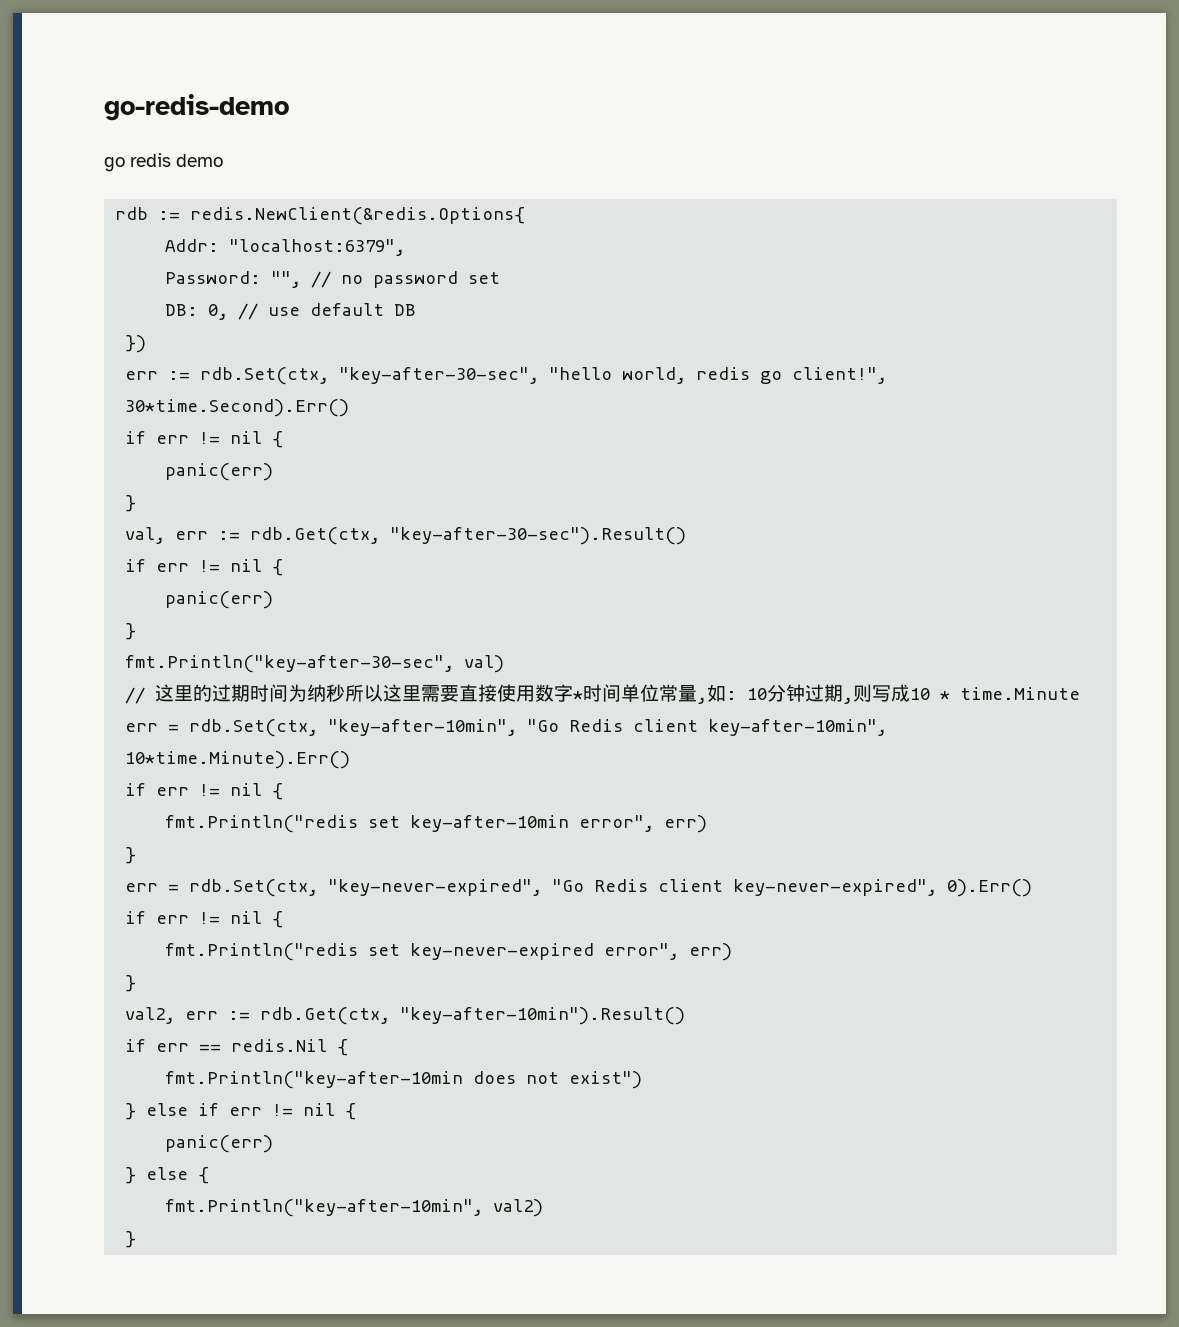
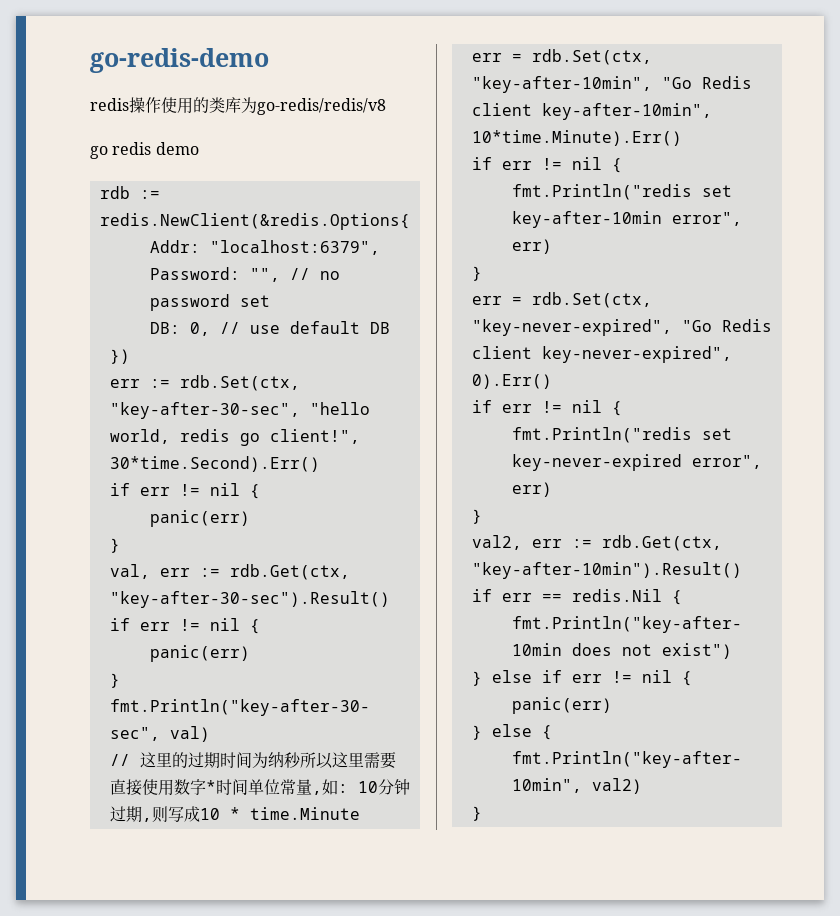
+ redis操作使用的类库为go-redis/redis/v8

